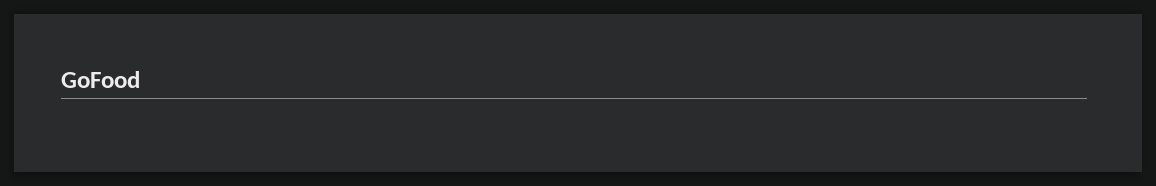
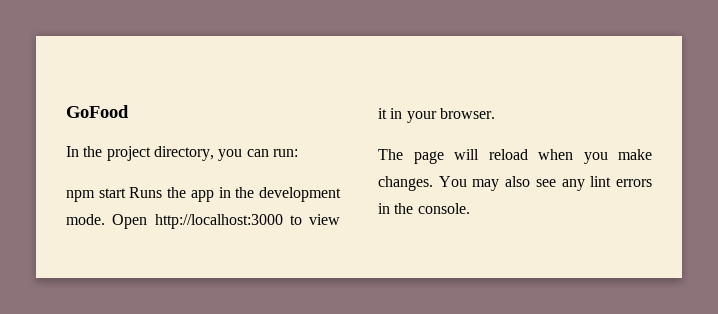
+ In the project directory, you can run:
+ npm start Runs the app in the development mode. Open http://localhost:3000 to view it in your browser.
+ The page will reload when you make changes. You may also see any lint errors in the console.

